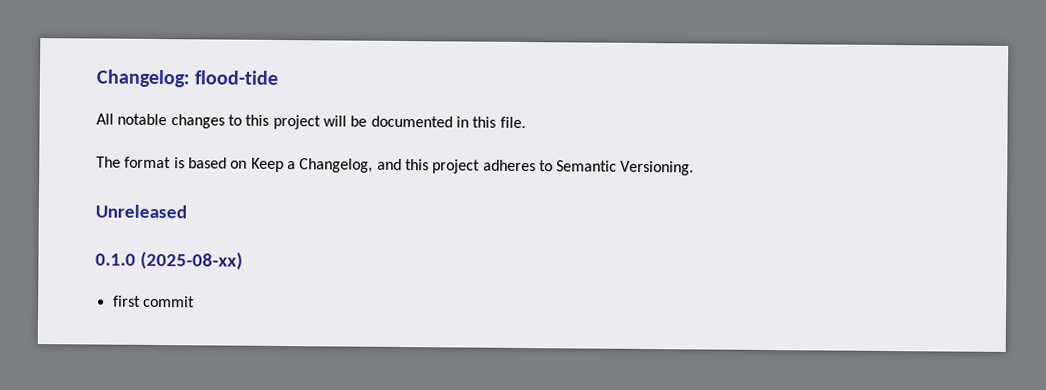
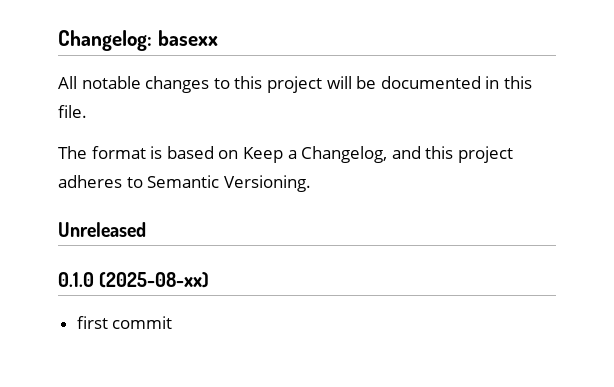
- Changelog: flood-tide
+ Changelog: basexx

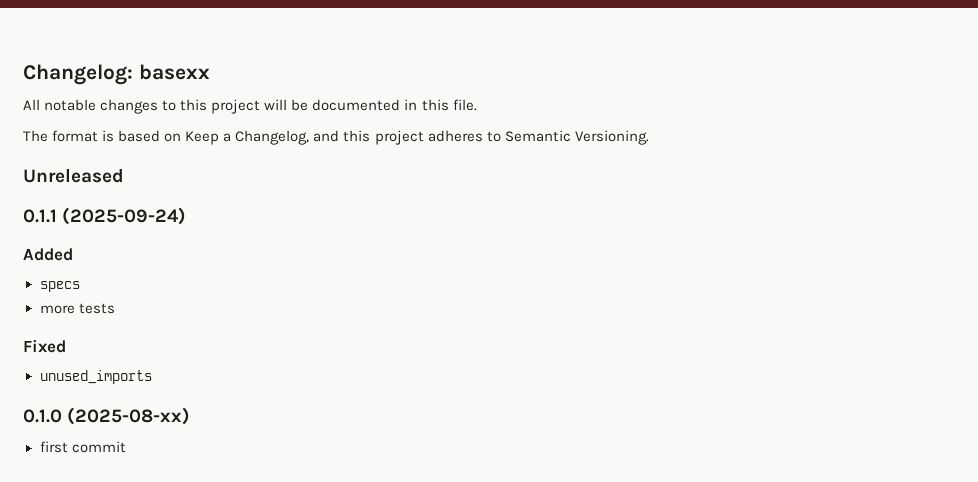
+ 0.1.1 (2025-09-24)
+ Added
+ specs
+ more tests
+ Fixed
+ unused_imports

